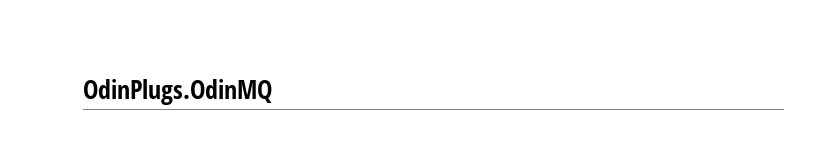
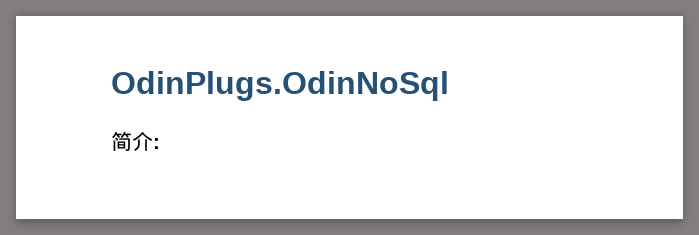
- OdinPlugs.OdinMQ
+ OdinPlugs.OdinNoSql
+ 简介:

